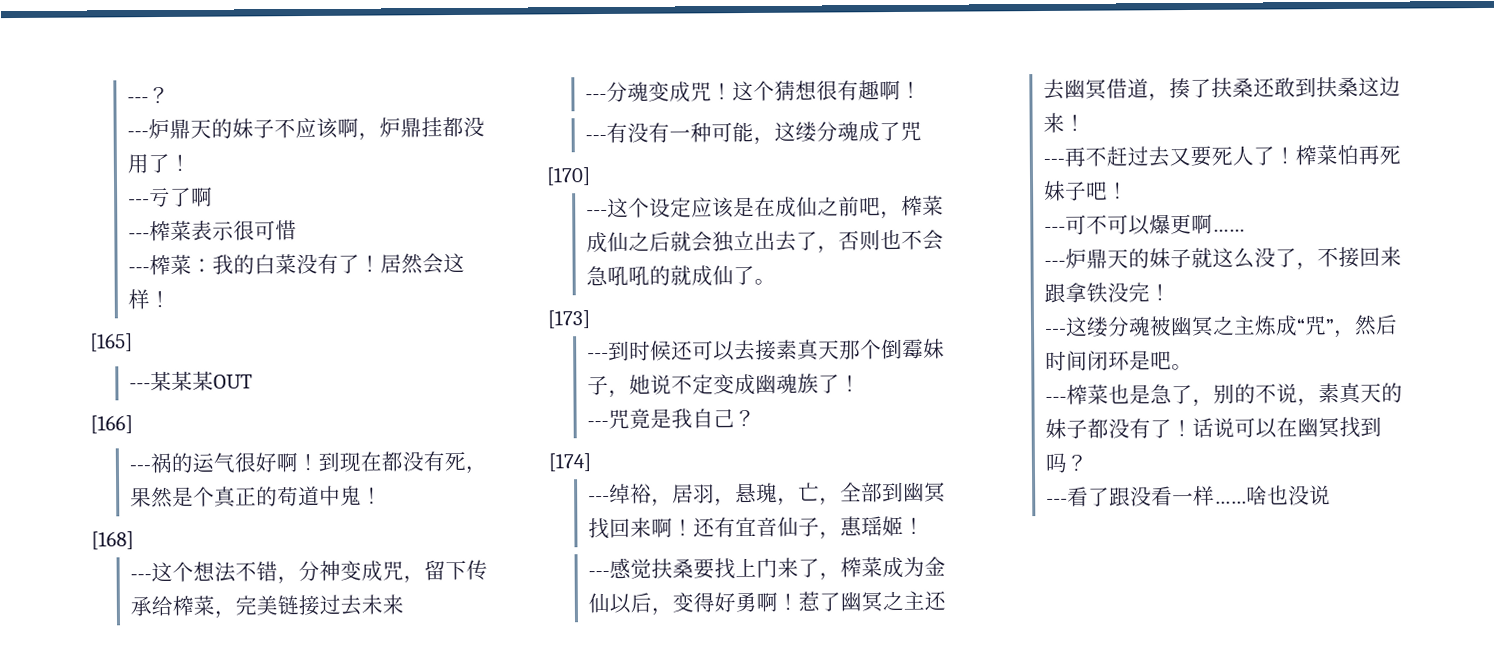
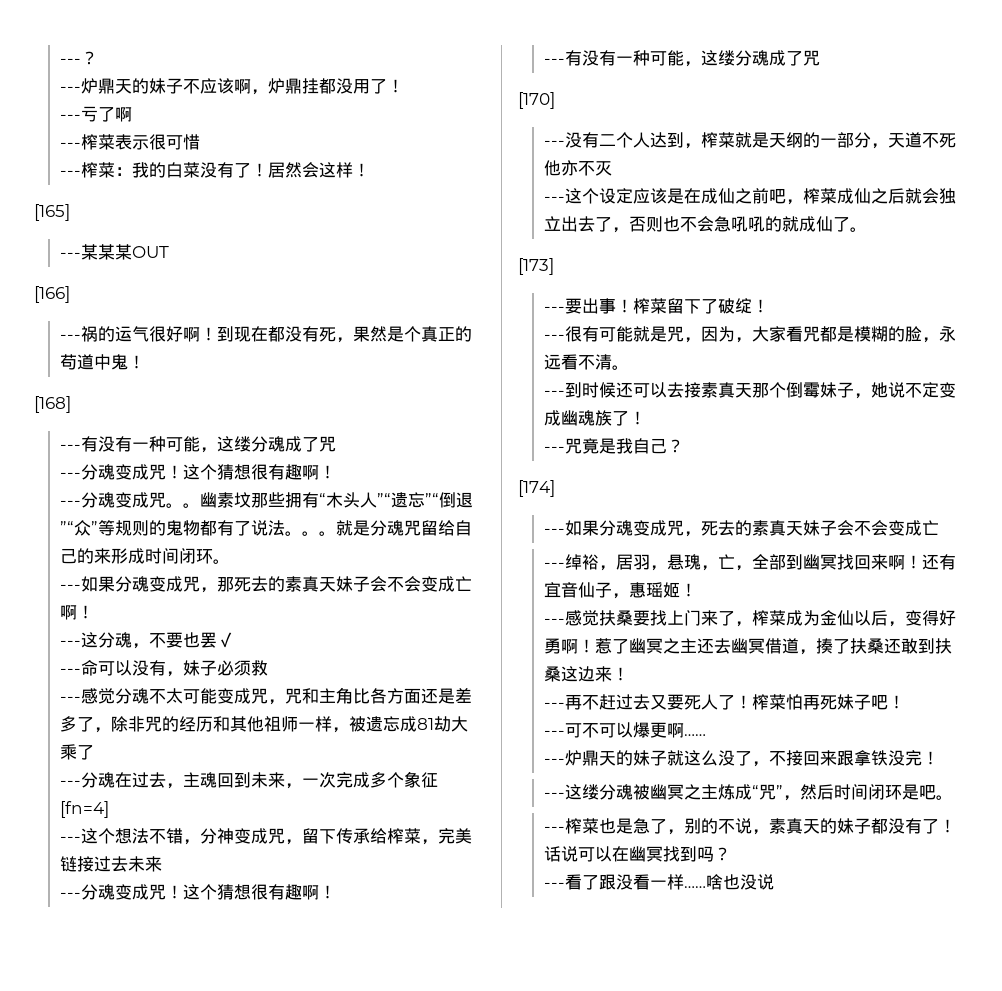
  [168]
+ ---有没有一种可能，这缕分魂成了咒
+ ---分魂变成咒！这个猜想很有趣啊！
+ ---分魂变成咒。。幽素坟那些拥有“木头人”“遗忘”“倒退”“众”等规则的鬼物都有了说法。。。就是分魂咒留给自己的来形成时间闭环。
+ ---如果分魂变成咒，那死去的素真天妹子会不会变成亡啊！
+ ---这分魂，不要也罢✓
+ ---命可以没有，妹子必须救
+ ---感觉分魂不太可能变成咒，咒和主角比各方面还是差多了，除非咒的经历和其他祖师一样，被遗忘成81劫大乘了
+ ---分魂在过去，主魂回到未来，一次完成多个象征[fn=4]
+ ---没有二个人达到，榨菜就是天纲的一部分，天道不死他亦不灭
+ ---要出事！榨菜留下了破绽！
+ ---很有可能就是咒，因为，大家看咒都是模糊的脸，永远看不清。
+ ---如果分魂变成咒，死去的素真天妹子会不会变成亡

